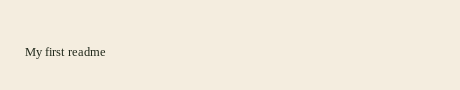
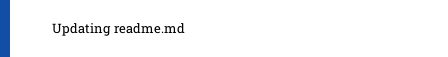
- My first readme
+ Updating readme.md

